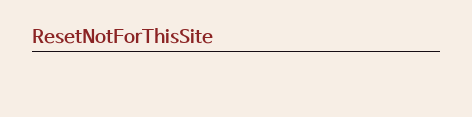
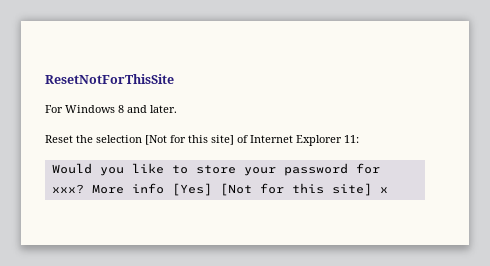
+ For Windows 8 and later.
+ Reset the selection [Not for this site] of Internet Explorer 11:
+ Would you like to store your password for xxx? More info [Yes] [Not for this site] x

